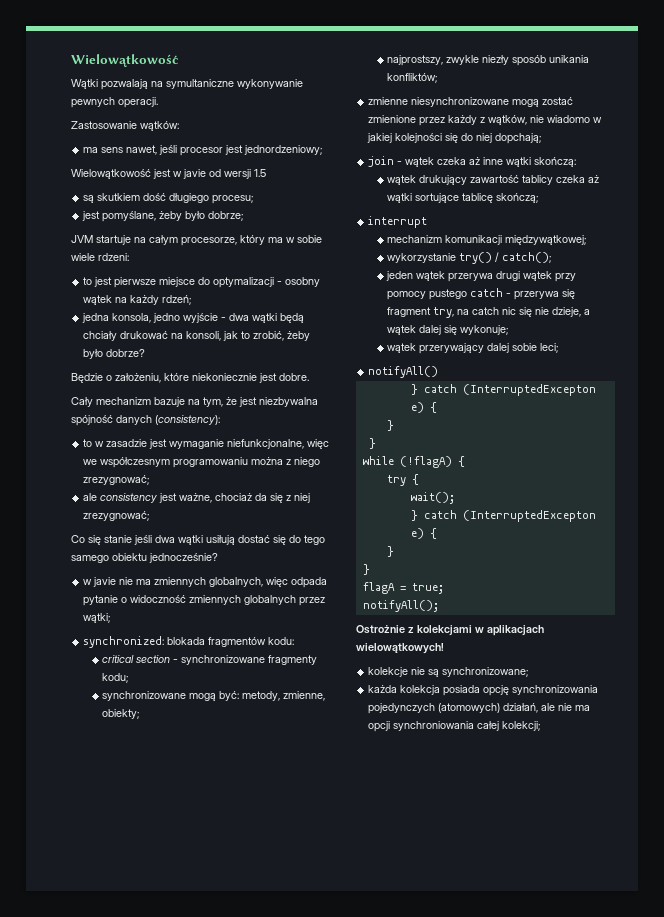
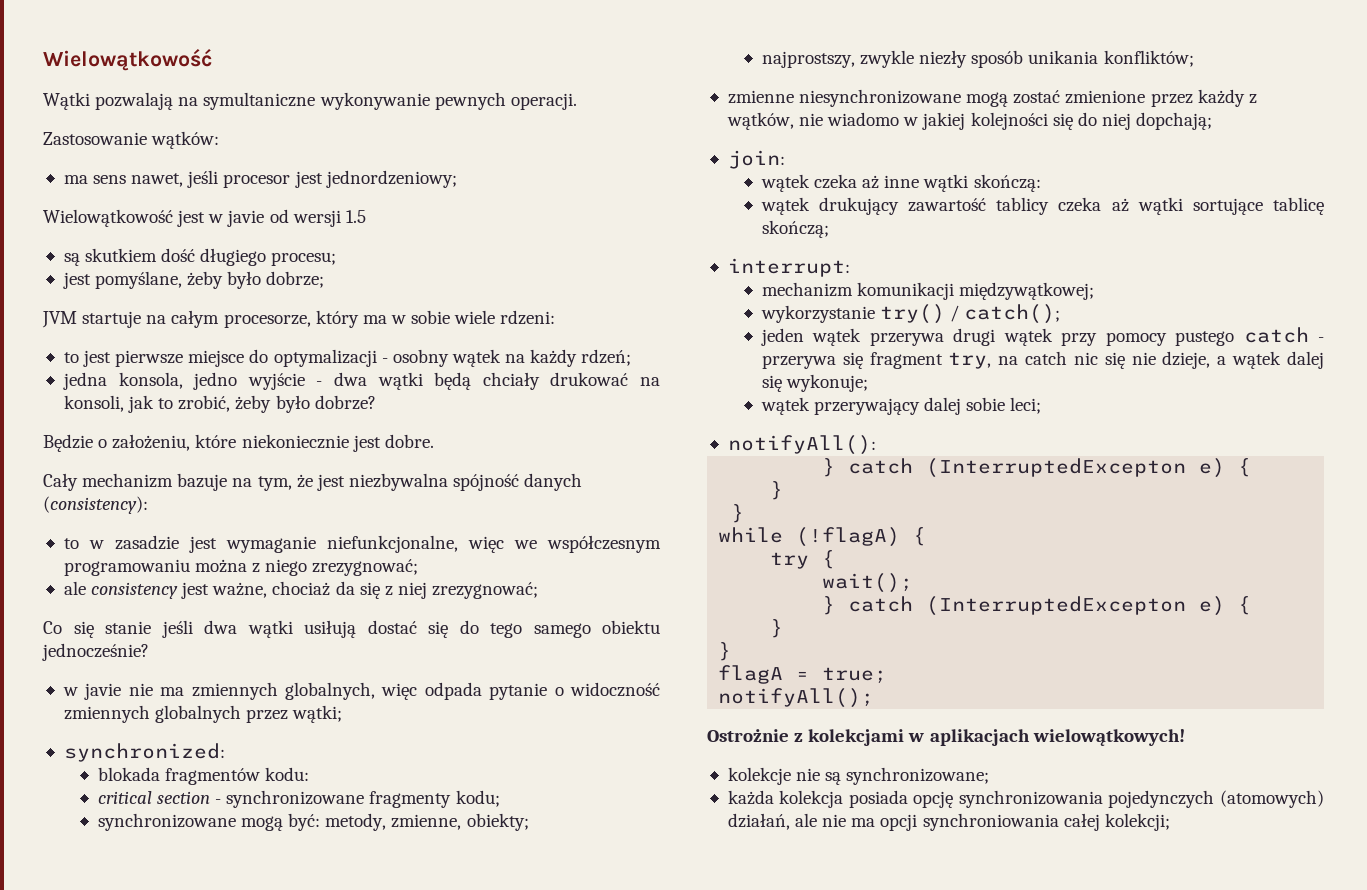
- synchronized: blokada fragmentów kodu:
+ synchronized:
+ blokada fragmentów kodu:
- join - wątek czeka aż inne wątki skończą:
+ join:
+ wątek czeka aż inne wątki skończą:
- interrupt
+ interrupt:
- notifyAll()
+ notifyAll():

